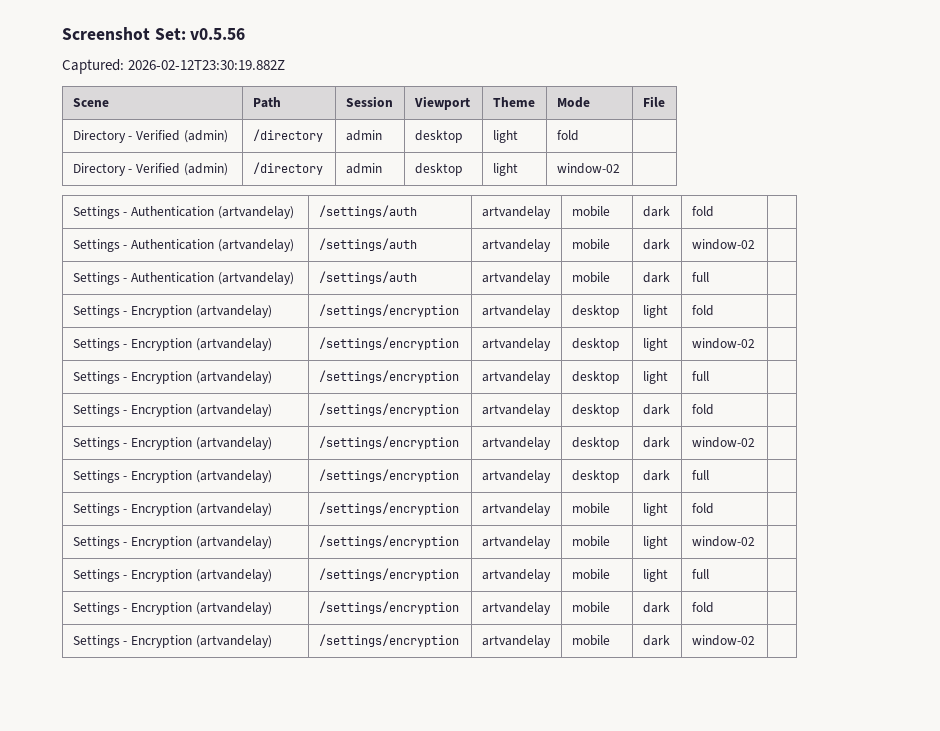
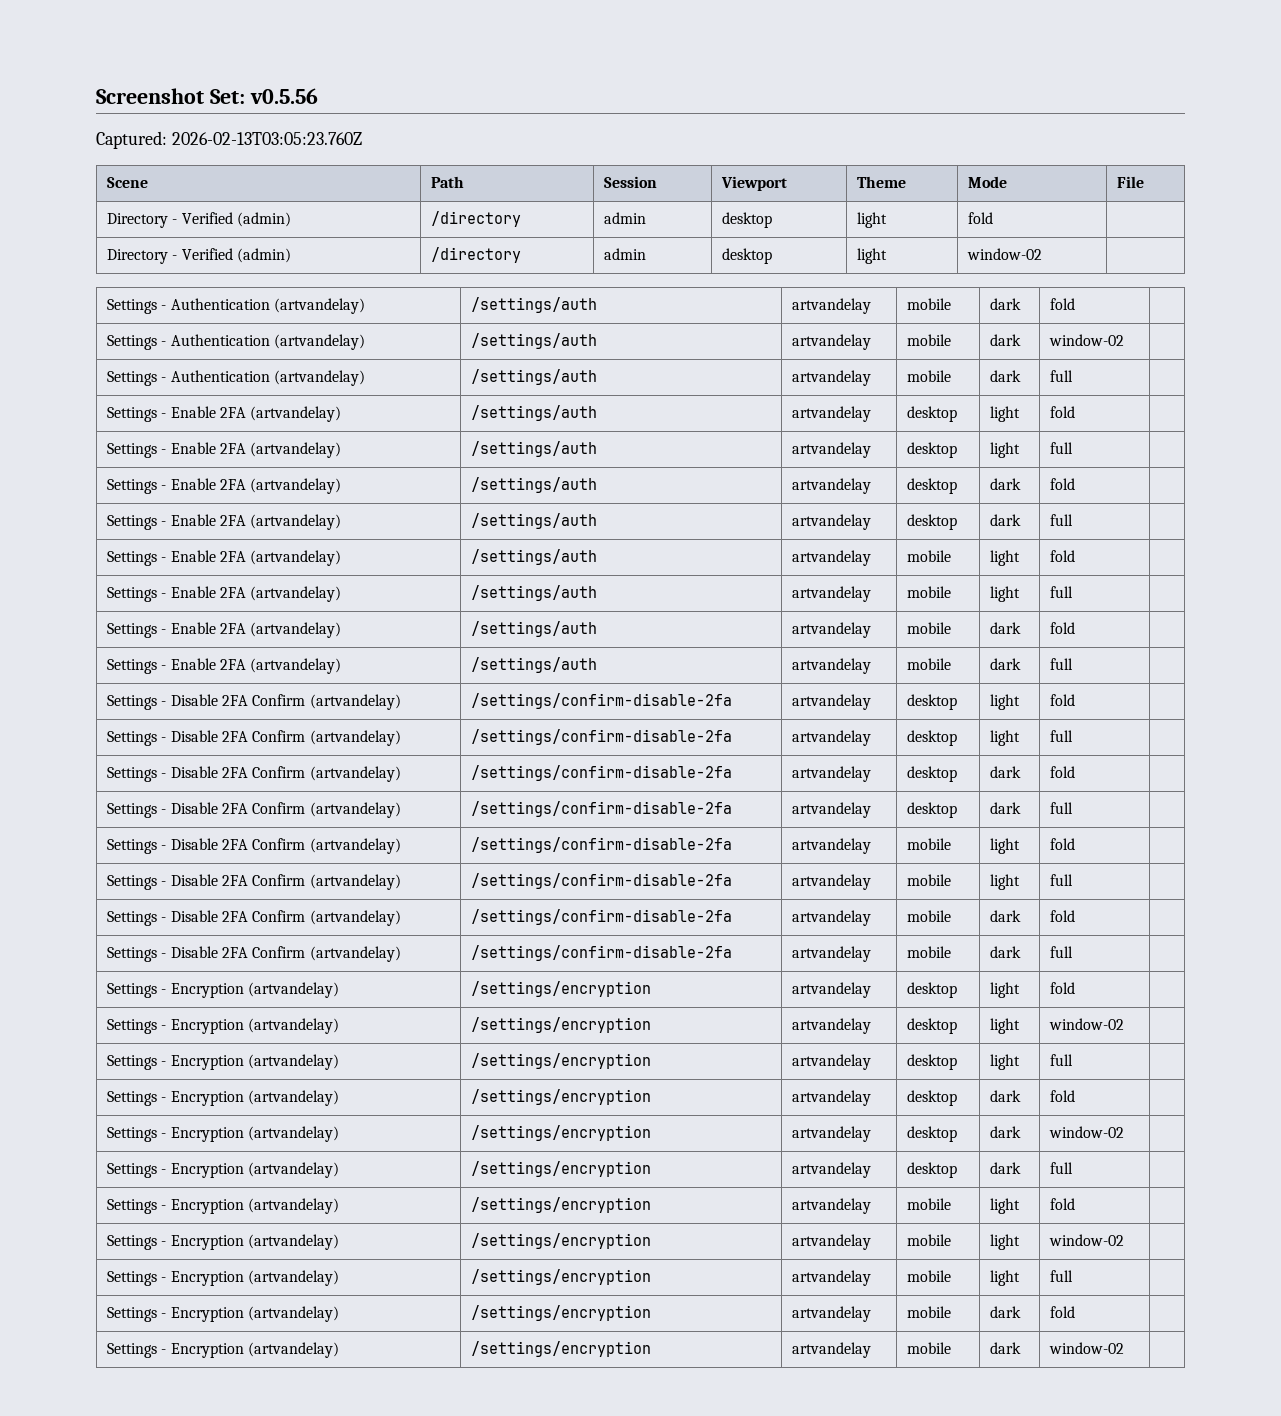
- Captured: 2026-02-12T23:30:19.882Z
+ Captured: 2026-02-13T03:05:23.760Z
+ Settings - Enable 2FA (artvandelay) | /settings/auth | artvandelay | desktop | light | fold |
+ Settings - Enable 2FA (artvandelay) | /settings/auth | artvandelay | desktop | light | full |
+ Settings - Enable 2FA (artvandelay) | /settings/auth | artvandelay | desktop | dark | fold |
+ Settings - Enable 2FA (artvandelay) | /settings/auth | artvandelay | desktop | dark | full |
+ Settings - Enable 2FA (artvandelay) | /settings/auth | artvandelay | mobile | light | fold |
+ Settings - Enable 2FA (artvandelay) | /settings/auth | artvandelay | mobile | light | full |
+ Settings - Enable 2FA (artvandelay) | /settings/auth | artvandelay | mobile | dark | fold |
+ Settings - Enable 2FA (artvandelay) | /settings/auth | artvandelay | mobile | dark | full |
+ Settings - Disable 2FA Confirm (artvandelay) | /settings/confirm-disable-2fa | artvandelay | desktop | light | fold |
+ Settings - Disable 2FA Confirm (artvandelay) | /settings/confirm-disable-2fa | artvandelay | desktop | light | full |
+ Settings - Disable 2FA Confirm (artvandelay) | /settings/confirm-disable-2fa | artvandelay | desktop | dark | fold |
+ Settings - Disable 2FA Confirm (artvandelay) | /settings/confirm-disable-2fa | artvandelay | desktop | dark | full |
+ Settings - Disable 2FA Confirm (artvandelay) | /settings/confirm-disable-2fa | artvandelay | mobile | light | fold |
+ Settings - Disable 2FA Confirm (artvandelay) | /settings/confirm-disable-2fa | artvandelay | mobile | light | full |
+ Settings - Disable 2FA Confirm (artvandelay) | /settings/confirm-disable-2fa | artvandelay | mobile | dark | fold |
+ Settings - Disable 2FA Confirm (artvandelay) | /settings/confirm-disable-2fa | artvandelay | mobile | dark | full |

